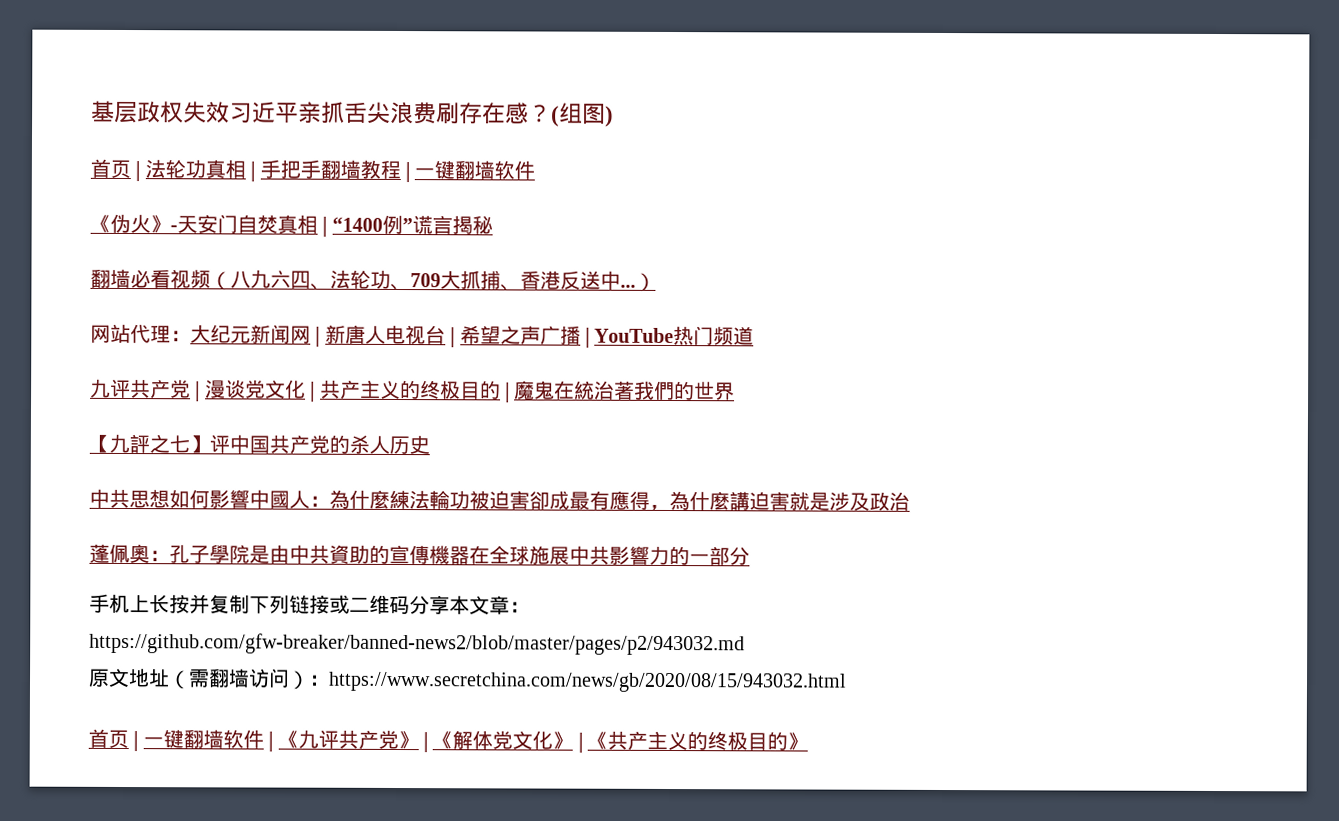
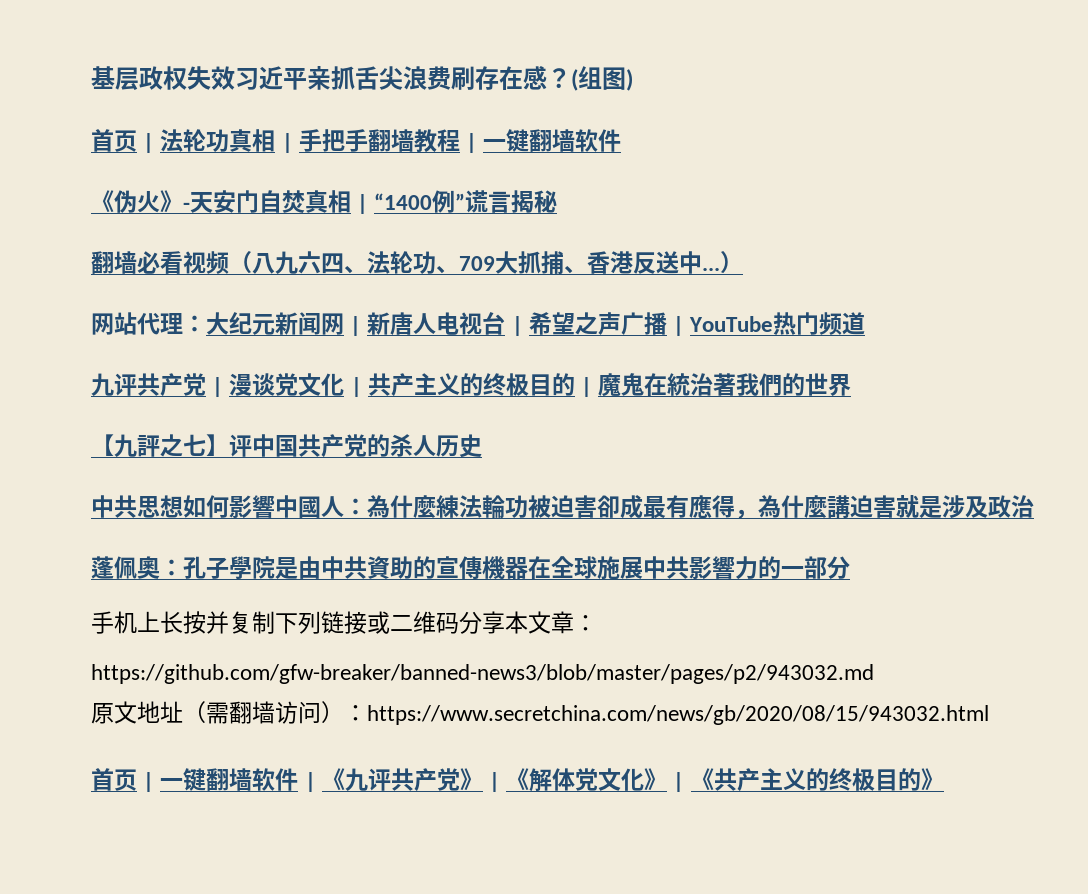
- https://github.com/gfw-breaker/banned-news2/blob/master/pages/p2/943032.md
+ https://github.com/gfw-breaker/banned-news3/blob/master/pages/p2/943032.md

